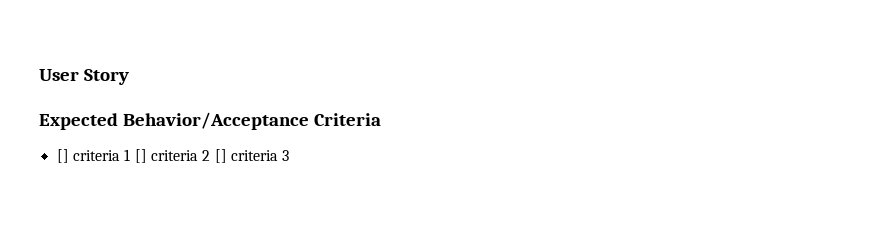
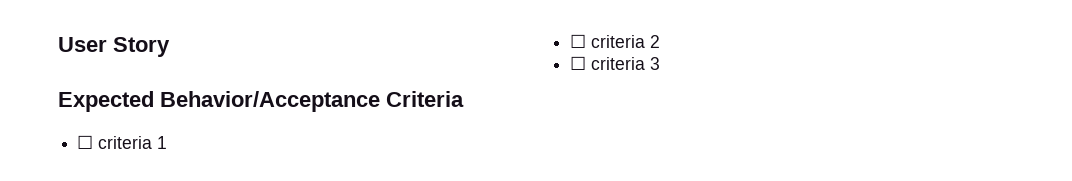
- [] criteria 1 [] criteria 2 [] criteria 3
+ ☐ criteria 1
+ ☐ criteria 2
+ ☐ criteria 3

